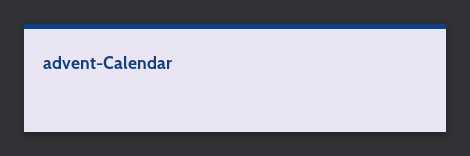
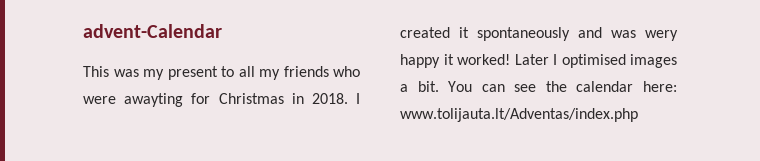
+ This was my present to all my friends who were awayting for Christmas in 2018. I created it spontaneously and was wery happy it worked! Later I optimised images a bit. You can see the calendar here: www.tolijauta.lt/Adventas/index.php

